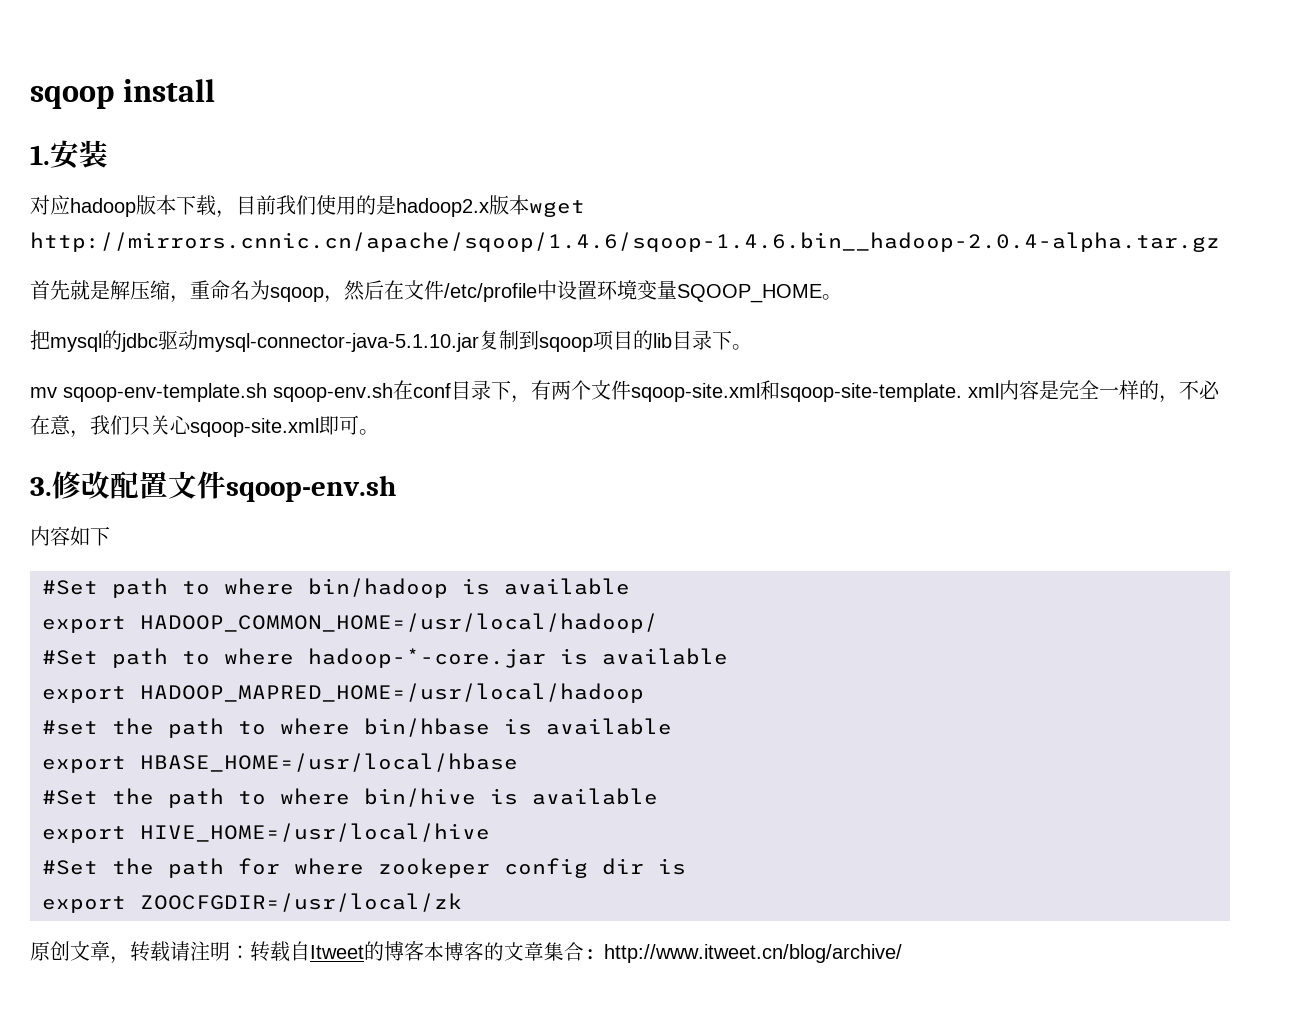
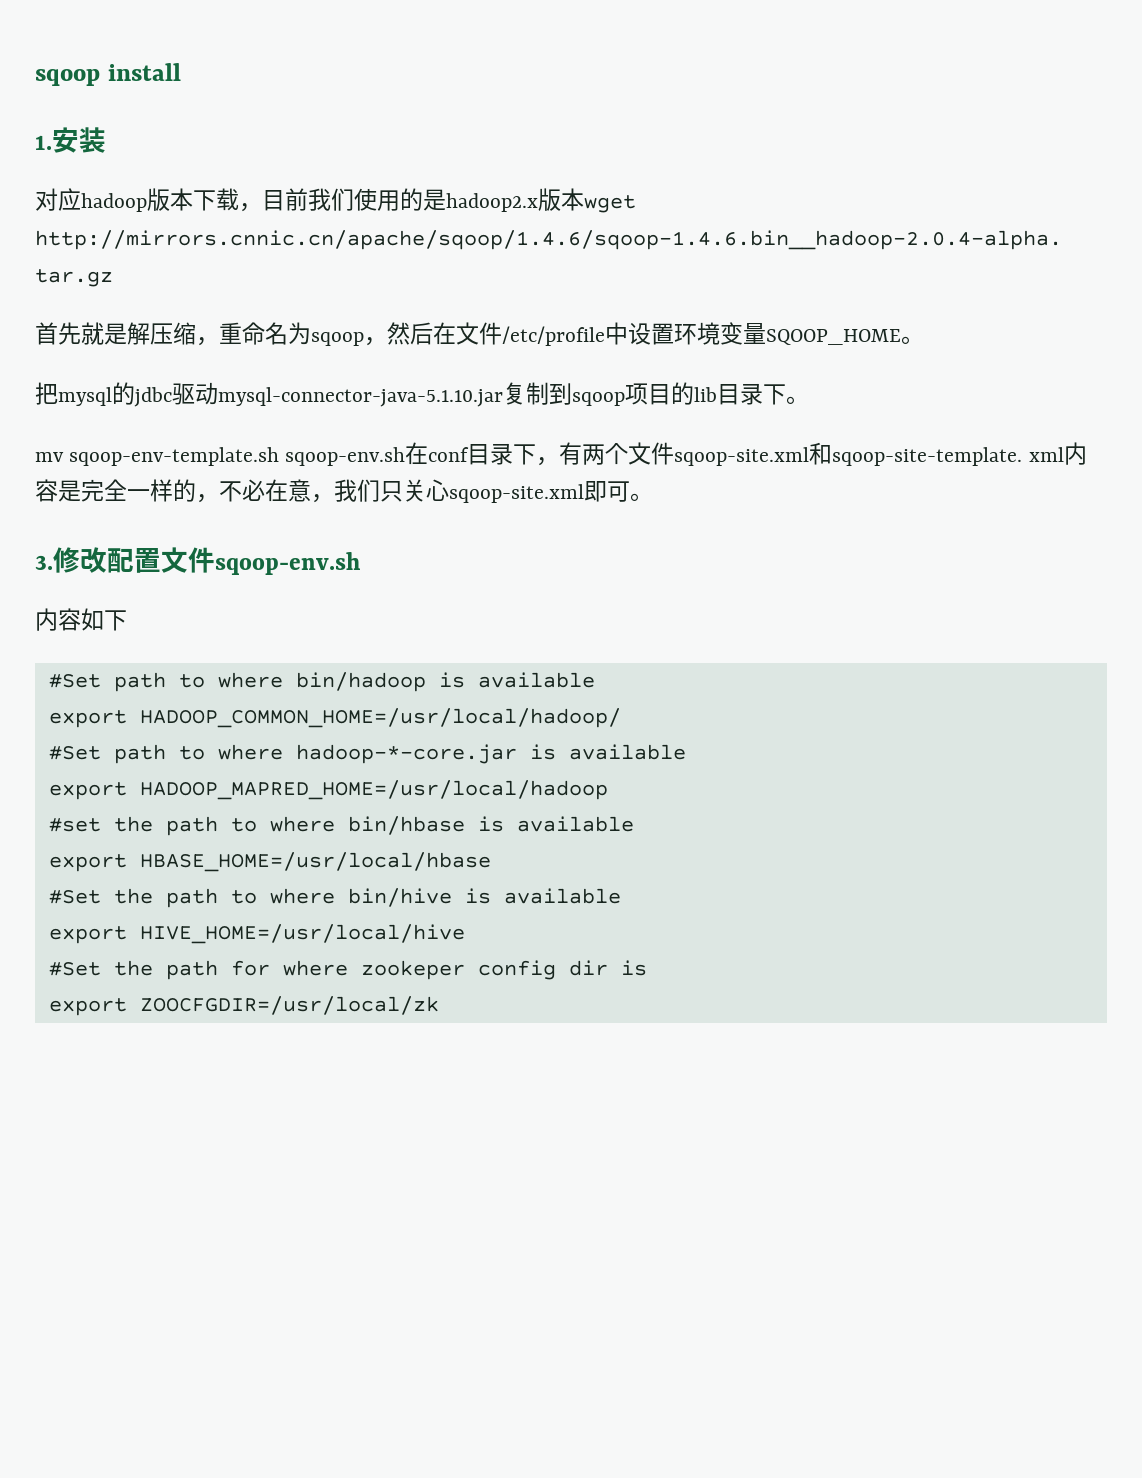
- 原创文章，转载请注明：转载自Itweet的博客本博客的文章集合: http://www.itweet.cn/blog/archive/

